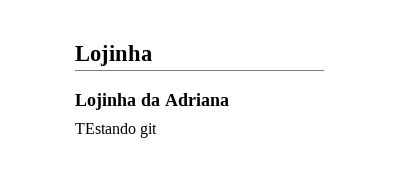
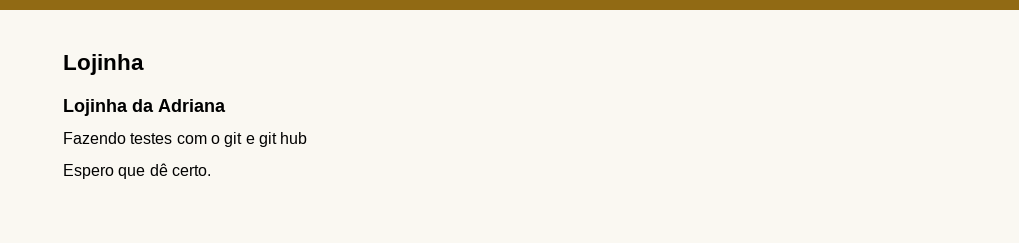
- TEstando git
+ Fazendo testes com o git e git hub
+ Espero que dê certo.

